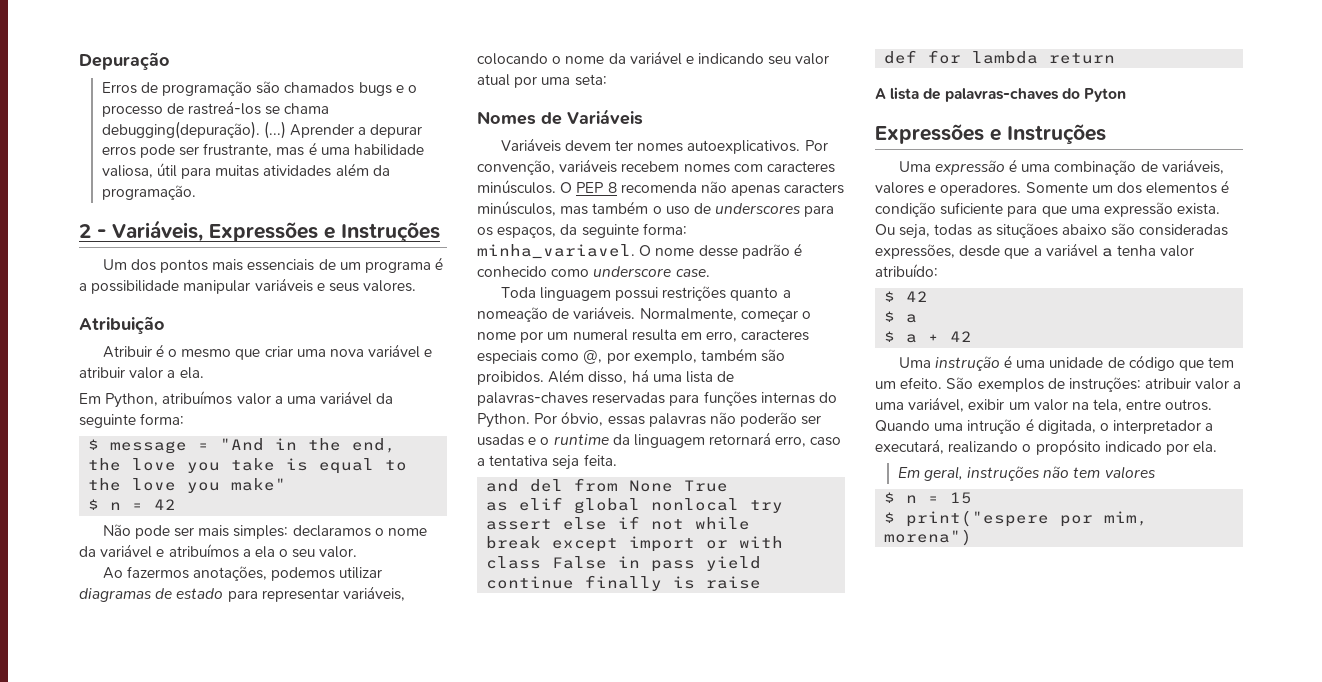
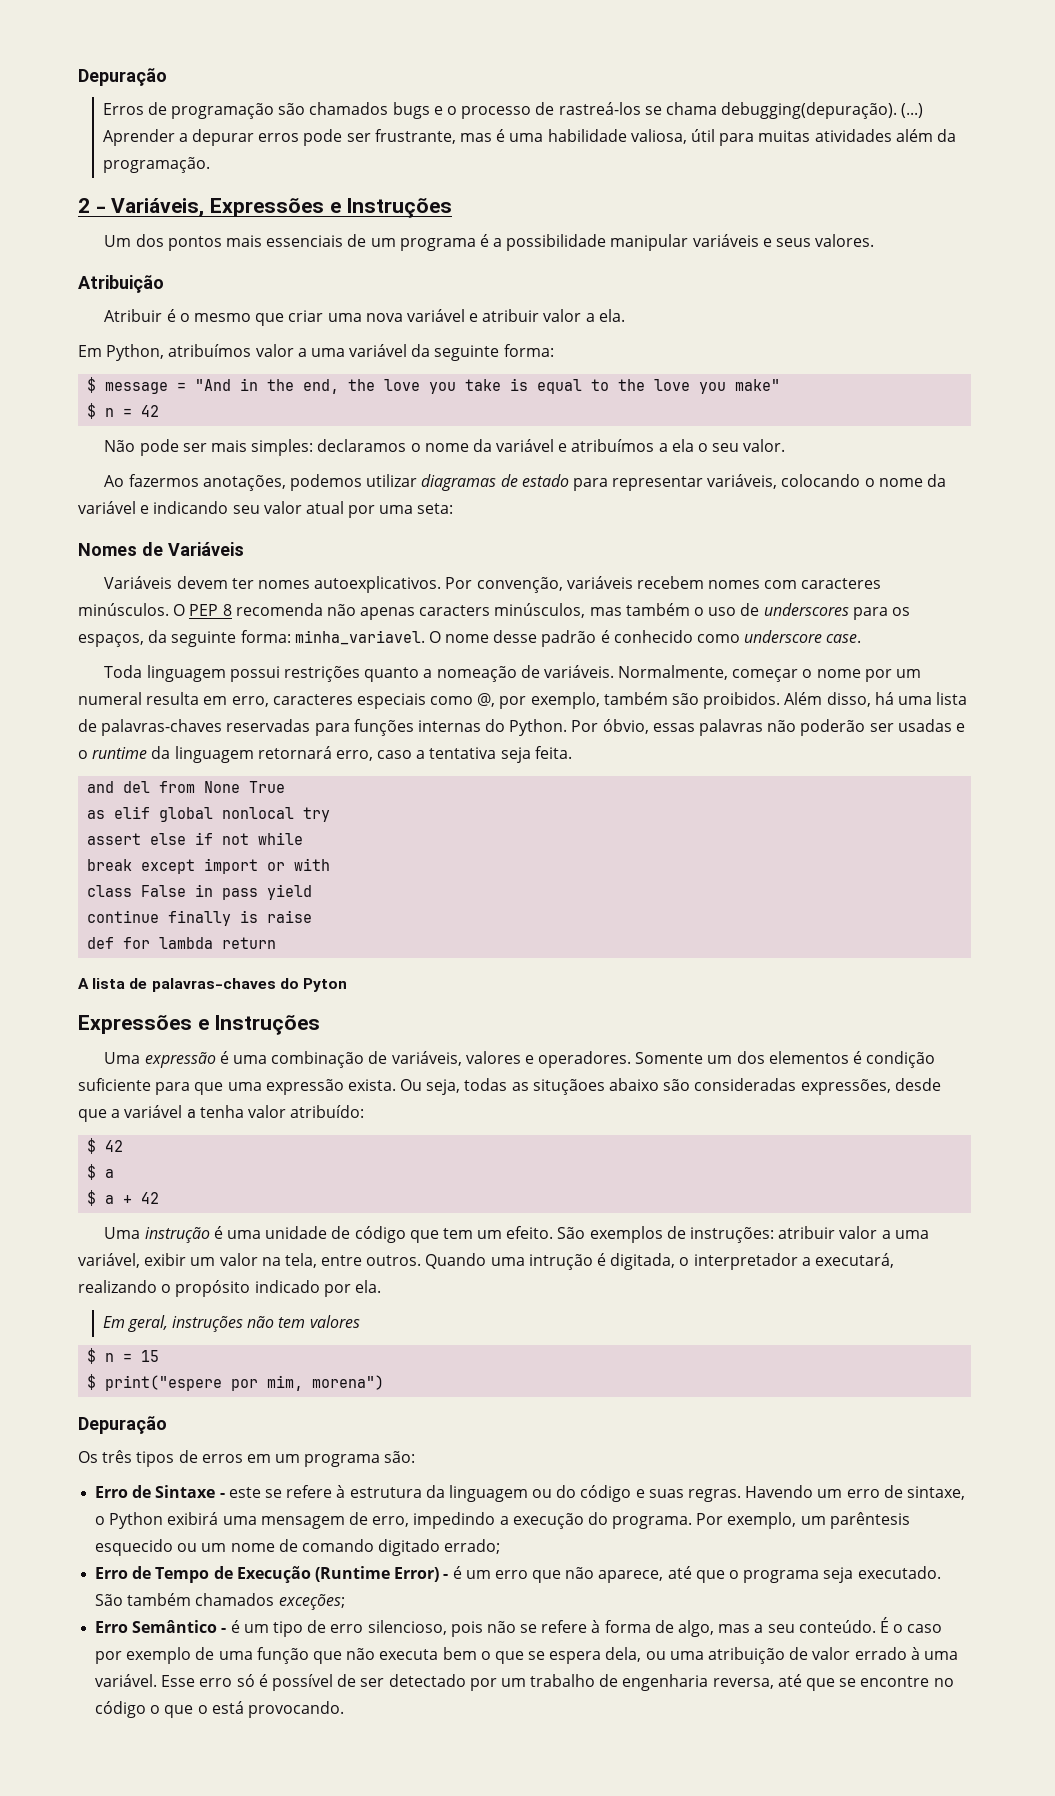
  $ print("espere por mim, morena")
+ Depuração
+ Os três tipos de erros em um programa são:
+ Erro de Sintaxe - este se refere à estrutura da linguagem ou do código e suas regras. Havendo um erro de sintaxe, o Python exibirá uma mensagem de erro, impedindo a execução do programa. Por exemplo, um parêntesis esquecido ou um nome de comando digitado errado;
+ Erro de Tempo de Execução (Runtime Error) - é um erro que não aparece, até que o programa seja executado. São também chamados exceções;
+ Erro Semântico - é um tipo de erro silencioso, pois não se refere à forma de algo, mas a seu conteúdo. É o caso por exemplo de uma função que não executa bem o que se espera dela, ou uma atribuição de valor errado à uma variável. Esse erro só é possível de ser detectado por um trabalho de engenharia reversa, até que se encontre no código o que o está provocando.

